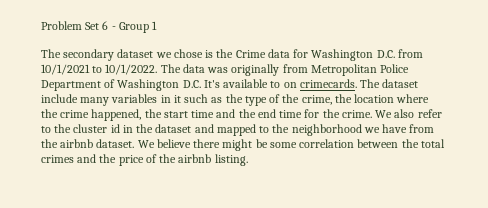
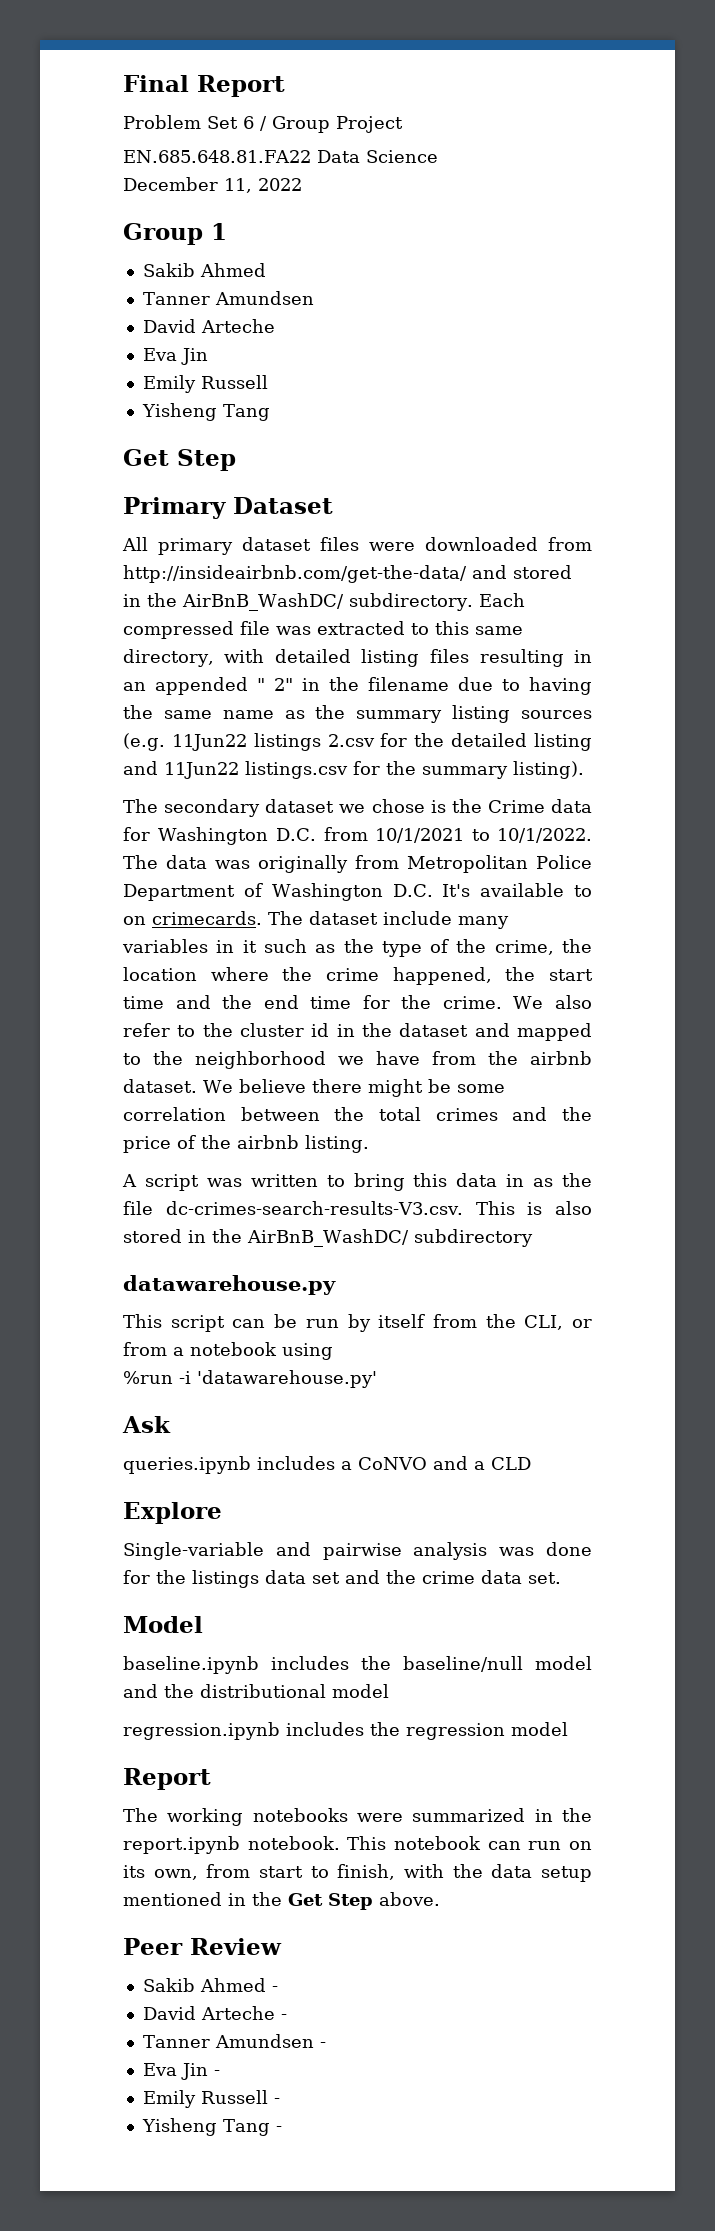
+ Final Report
- Problem Set 6 - Group 1
+ Problem Set 6 / Group Project
+ EN.685.648.81.FA22 Data Science
+ December 11, 2022
+ Group 1
+ Sakib Ahmed
+ Tanner Amundsen
+ David Arteche
+ Eva Jin
+ Emily Russell
+ Yisheng Tang
+ Get Step
+ Primary Dataset
+ All primary dataset files were downloaded from http://insideairbnb.com/get-the-data/ and stored in the AirBnB_WashDC/ subdirectory. Each compressed file was extracted to this same directory, with detailed listing files resulting in an appended " 2" in the filename due to having the same name as the summary listing sources (e.g. 11Jun22 listings 2.csv for the detailed listing and 11Jun22 listings.csv for the summary listing).
+ A script was written to bring this data in as the file dc-crimes-search-results-V3.csv. This is also stored in the AirBnB_WashDC/ subdirectory
+ datawarehouse.py
+ This script can be run by itself from the CLI, or from a notebook using
+ %run -i 'datawarehouse.py'
+ Ask
+ queries.ipynb includes a CoNVO and a CLD
+ Explore
+ Single-variable and pairwise analysis was done for the listings data set and the crime data set.
+ Model
+ baseline.ipynb includes the baseline/null model and the distributional model
+ regression.ipynb includes the regression model
+ Report
+ The working notebooks were summarized in the report.ipynb notebook. This notebook can run on its own, from start to finish, with the data setup mentioned in the Get Step above.
+ Peer Review
+ Sakib Ahmed -
+ David Arteche -
+ Tanner Amundsen -
+ Eva Jin -
+ Emily Russell -
+ Yisheng Tang -

